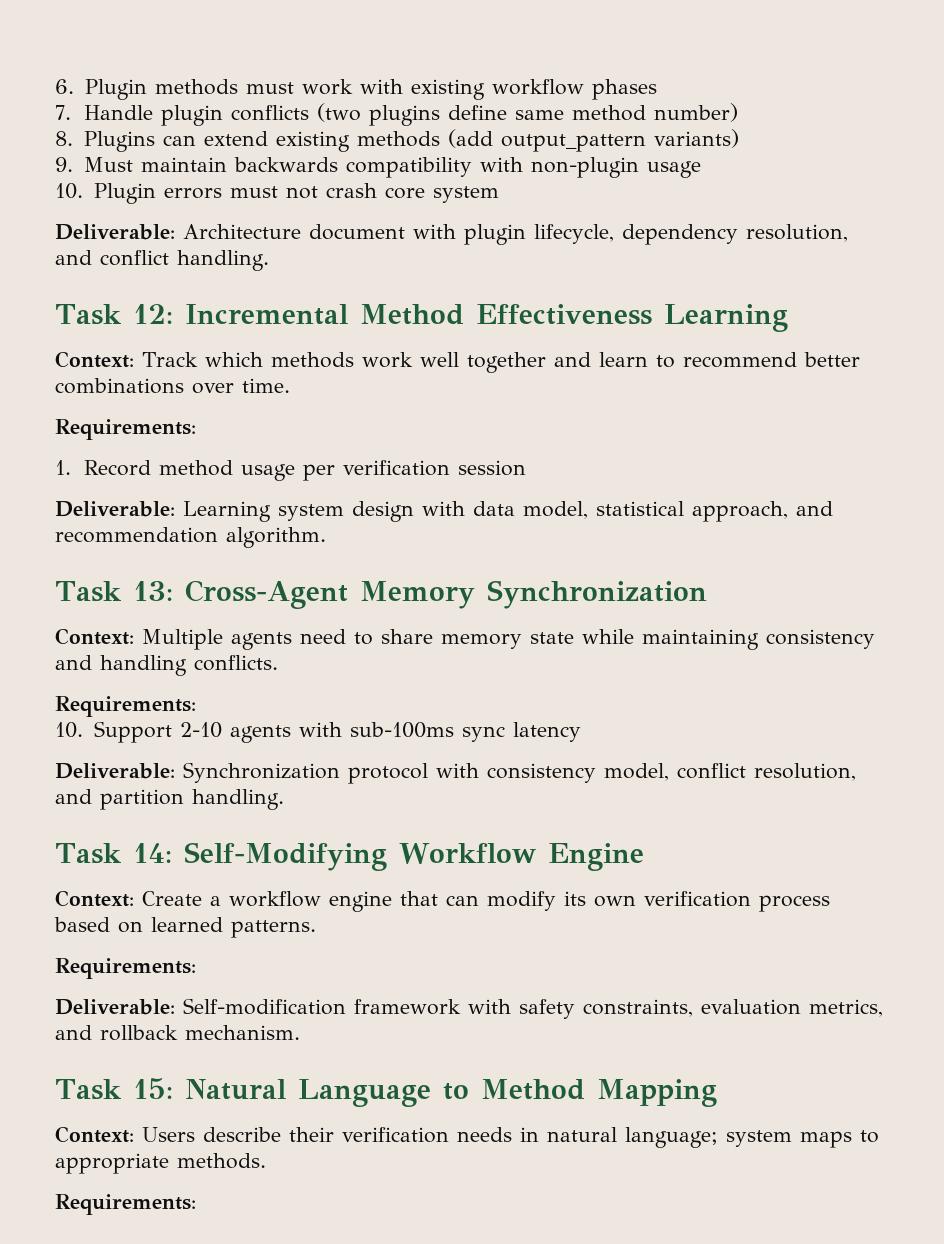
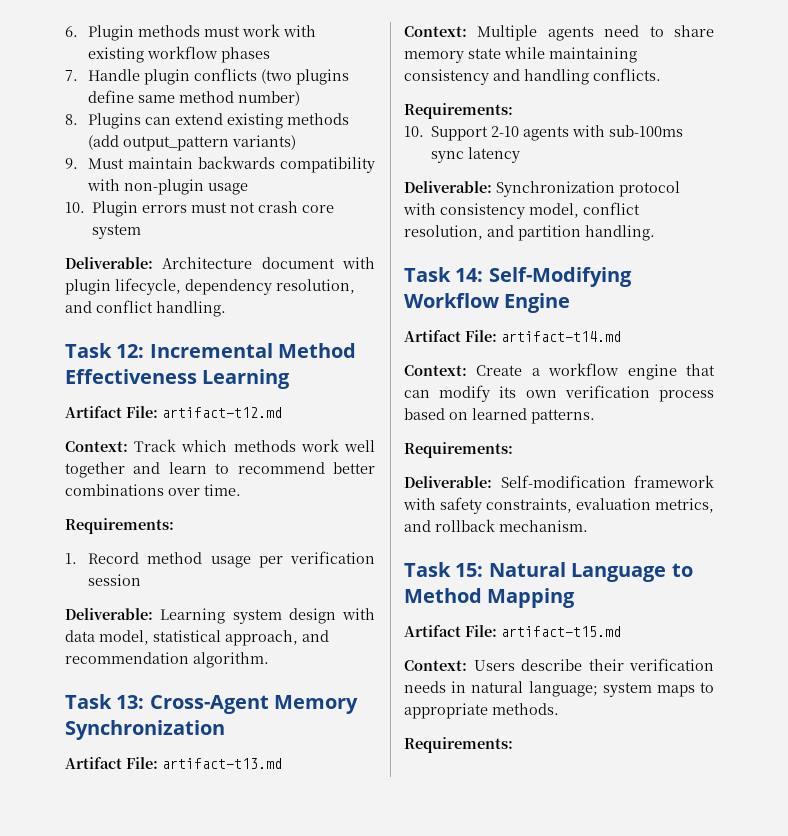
+ Artifact File: artifact-t12.md
+ Artifact File: artifact-t13.md
+ Artifact File: artifact-t14.md
+ Artifact File: artifact-t15.md

